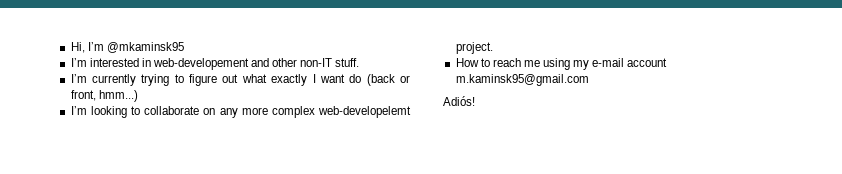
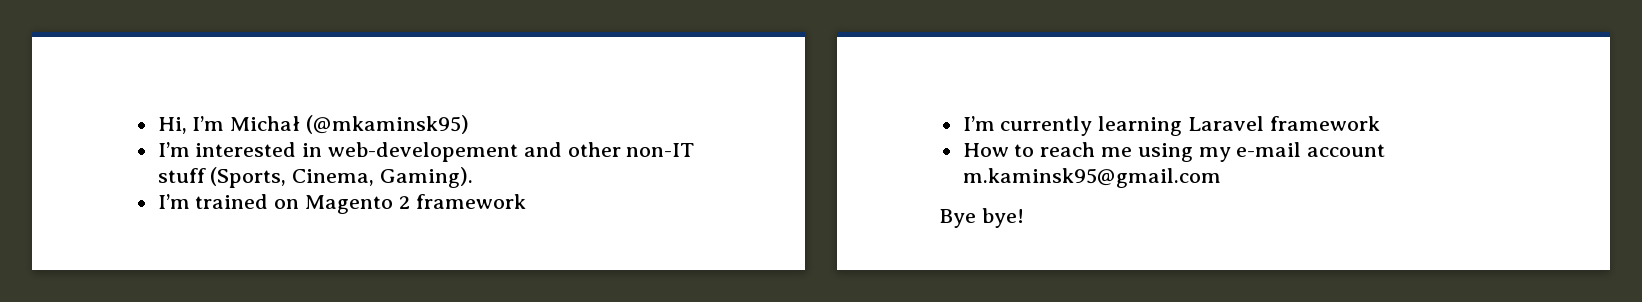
- Hi, I’m @mkaminsk95
+ Hi, I’m Michał (@mkaminsk95)
- I’m interested in web-developement and other non-IT stuff.
- I’m currently trying to figure out what exactly I want do (back or front, hmm...)
- I’m looking to collaborate on any more complex web-developelemt project.
+ I’m interested in web-developement and other non-IT stuff (Sports, Cinema, Gaming).
+ I’m trained on Magento 2 framework
+ I’m currently learning Laravel framework
- Adiós!
+ Bye bye!

